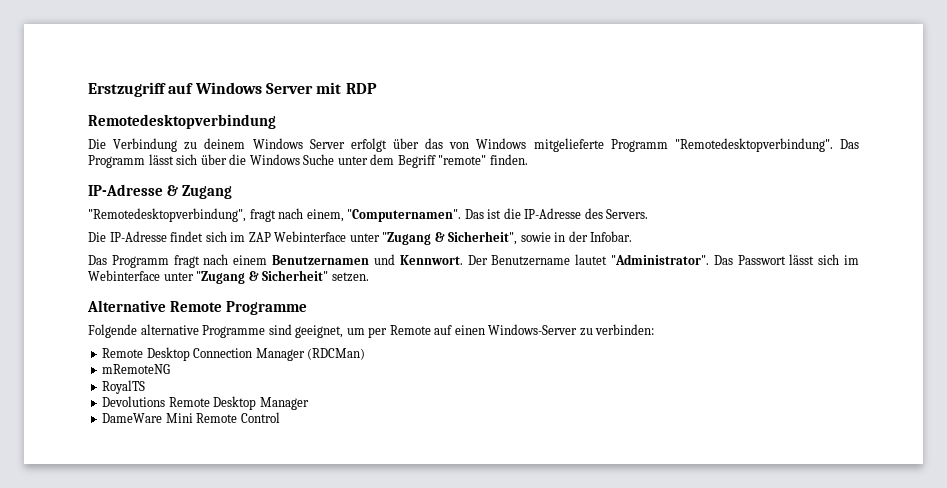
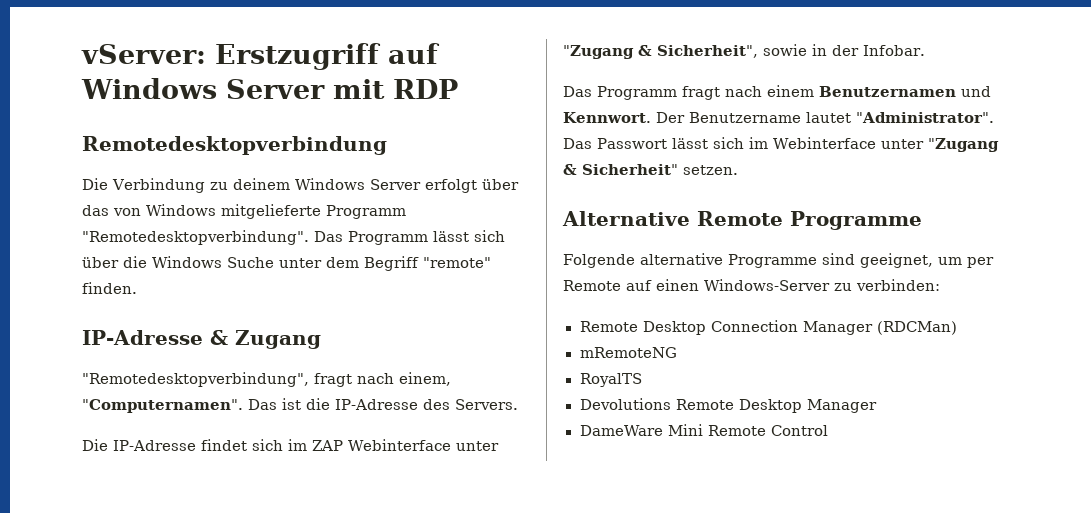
- Erstzugriff auf Windows Server mit RDP
+ vServer: Erstzugriff auf Windows Server mit RDP

